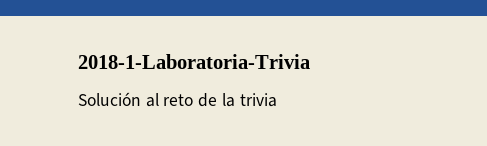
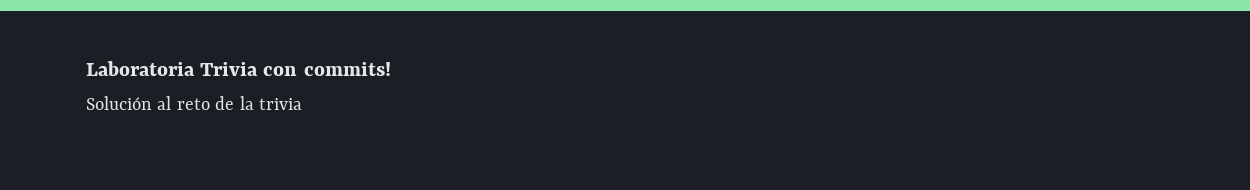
- 2018-1-Laboratoria-Trivia
+ Laboratoria Trivia con commits!

